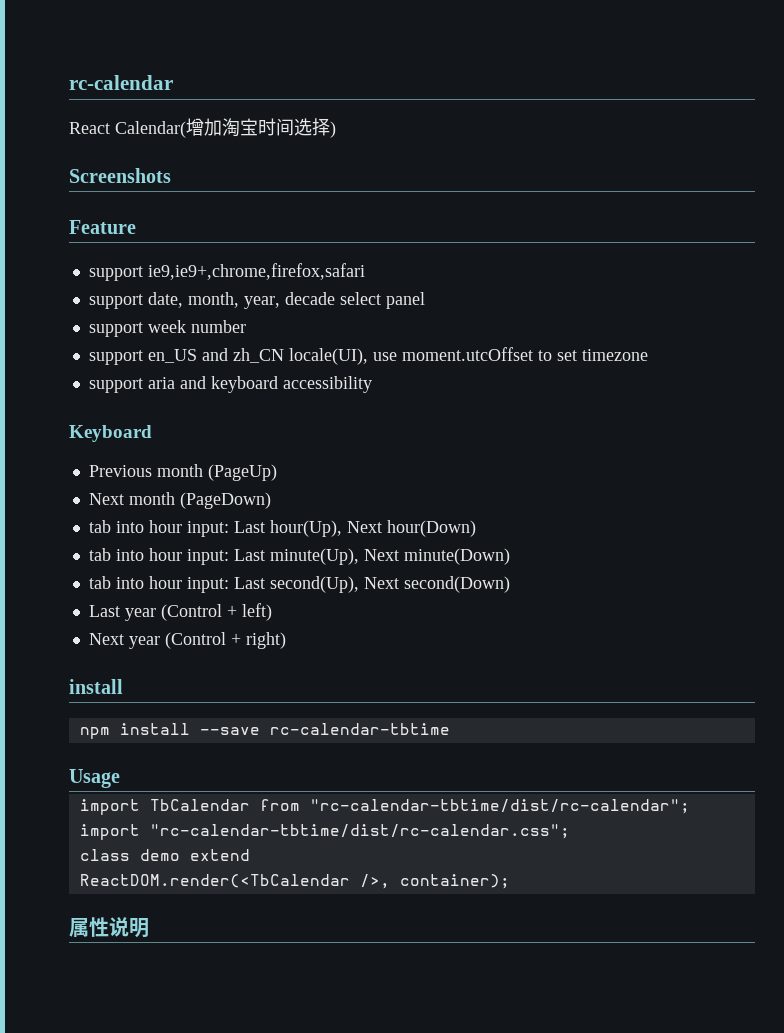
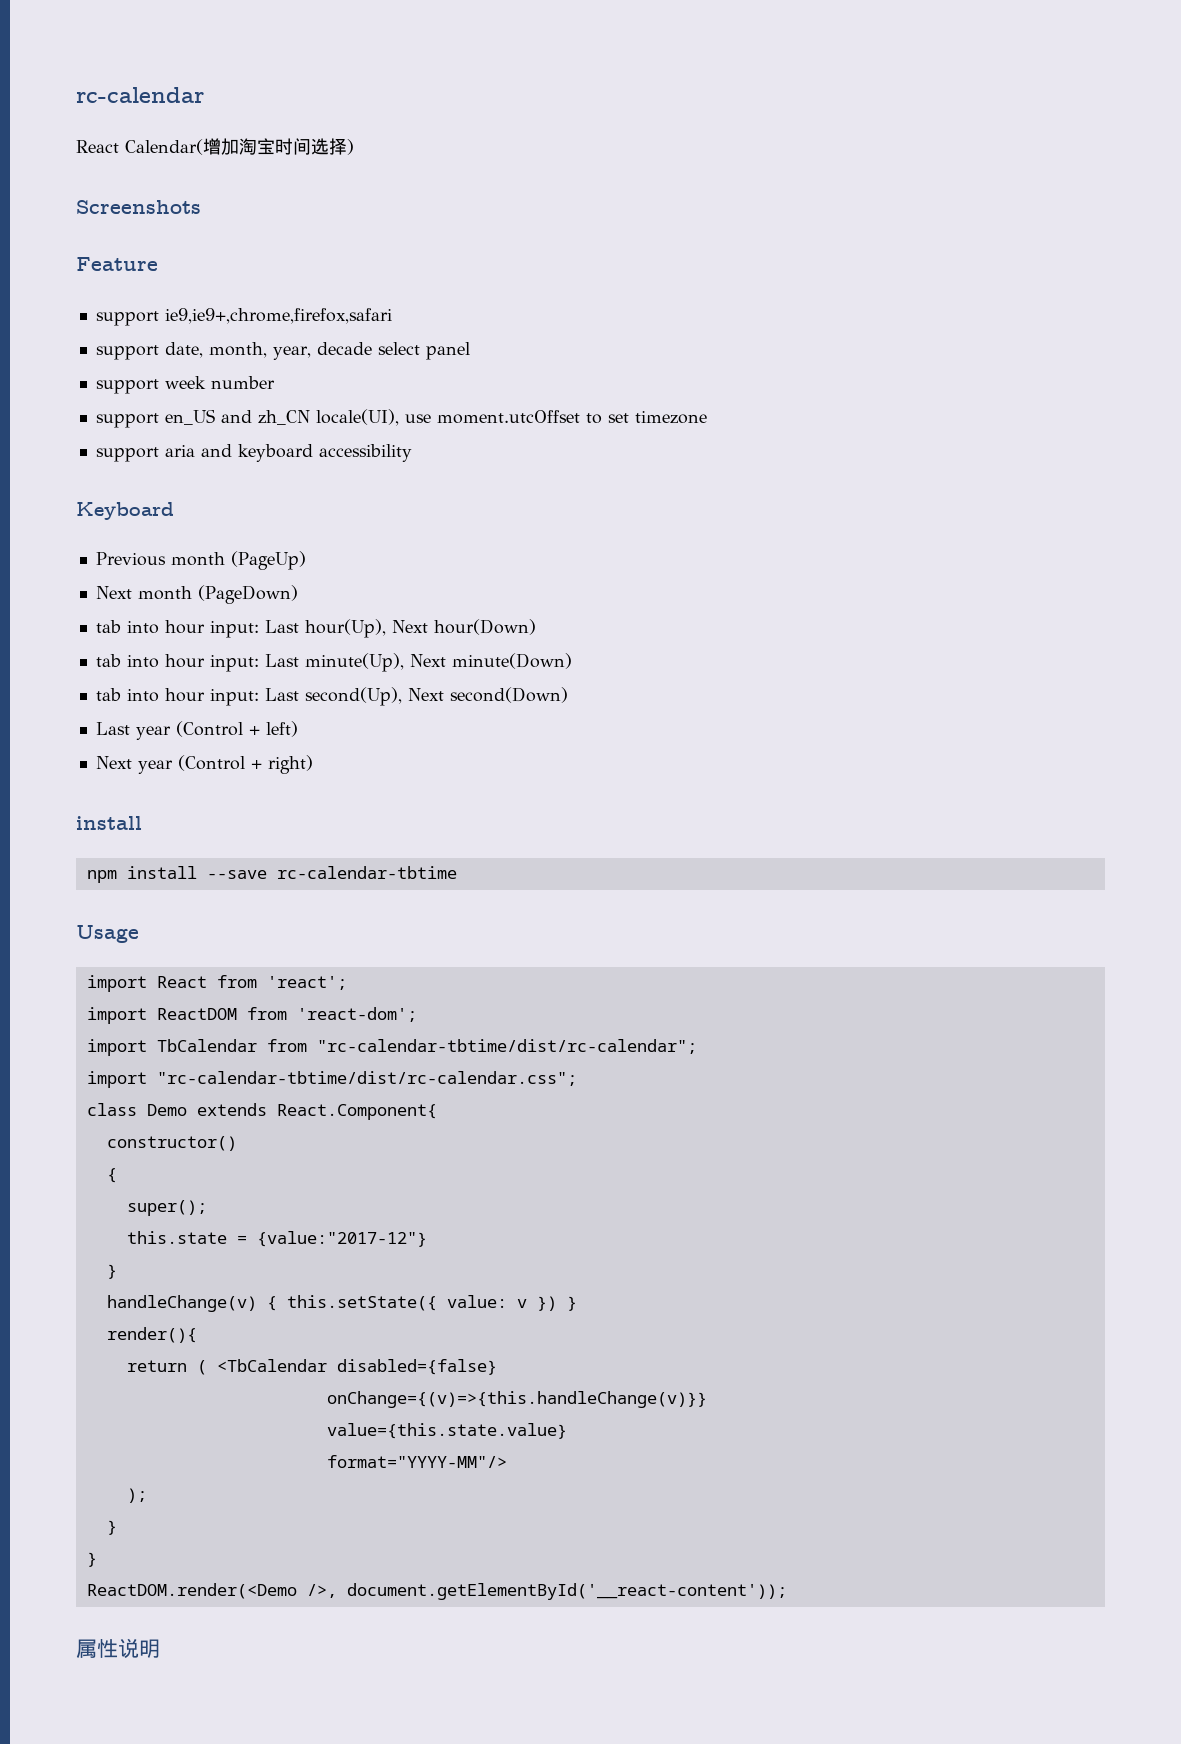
+ import React from 'react';
+ import ReactDOM from 'react-dom';
- class demo extend
- ReactDOM.render(<TbCalendar />, container);
+ class Demo extends React.Component{
+ constructor()
+ {
+ super();
+ this.state = {value:"2017-12"}
+ }
+ handleChange(v) { this.setState({ value: v }) }
+ render(){
+ return ( <TbCalendar disabled={false}
+ onChange={(v)=>{this.handleChange(v)}}
+ value={this.state.value}
+ format="YYYY-MM"/>
+ );
+ }
+ }
+ ReactDOM.render(<Demo />, document.getElementById('__react-content'));

